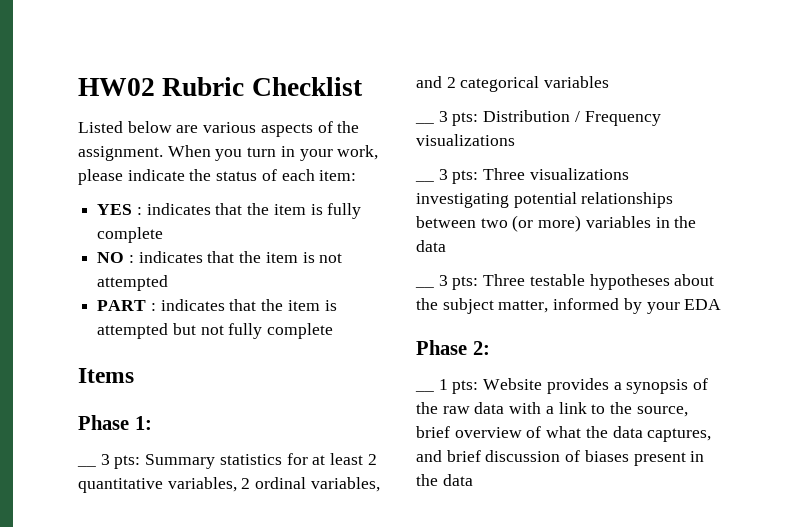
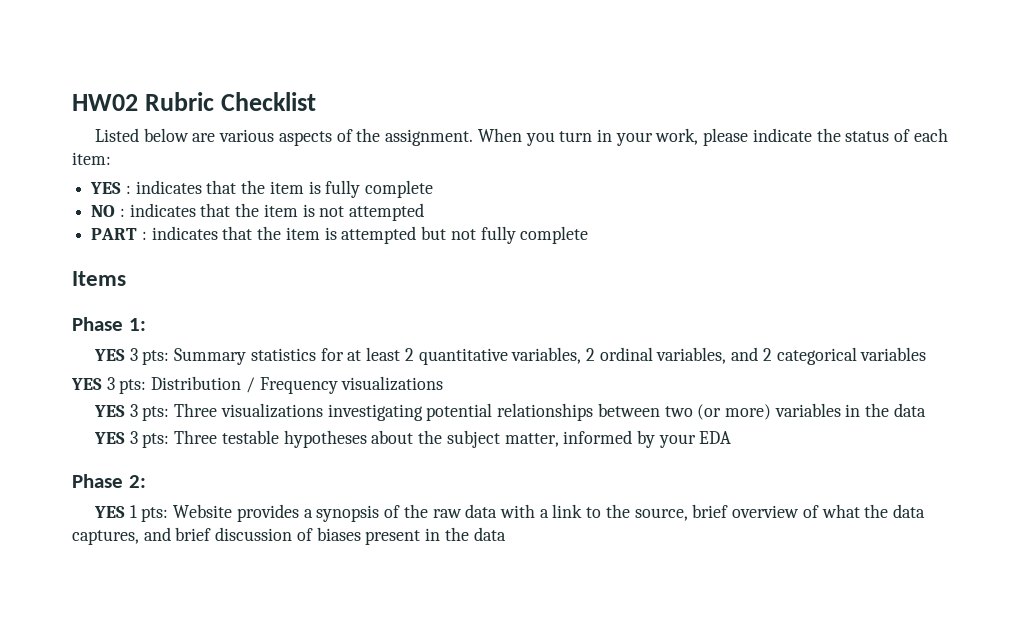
- __ 3 pts: Summary statistics for at least 2 quantitative variables, 2 ordinal variables, and 2 categorical variables
+ YES 3 pts: Summary statistics for at least 2 quantitative variables, 2 ordinal variables, and 2 categorical variables
- __ 3 pts: Distribution / Frequency visualizations
+ YES 3 pts: Distribution / Frequency visualizations
- __ 3 pts: Three visualizations investigating potential relationships between two (or more) variables in the data
+ YES 3 pts: Three visualizations investigating potential relationships between two (or more) variables in the data
- __ 3 pts: Three testable hypotheses about the subject matter, informed by your EDA
+ YES 3 pts: Three testable hypotheses about the subject matter, informed by your EDA
- __ 1 pts: Website provides a synopsis of the raw data with a link to the source, brief overview of what the data captures, and brief discussion of biases present in the data
+ YES 1 pts: Website provides a synopsis of the raw data with a link to the source, brief overview of what the data captures, and brief discussion of biases present in the data

